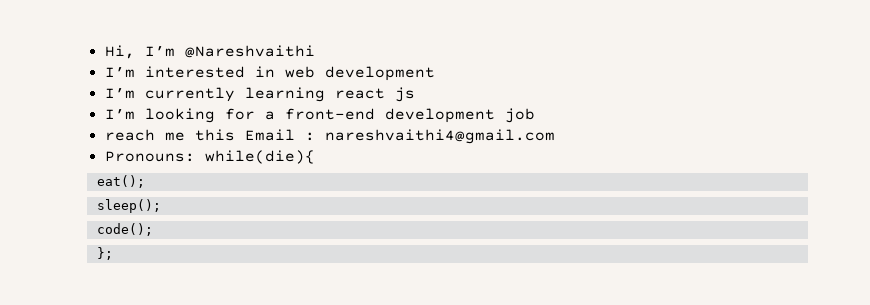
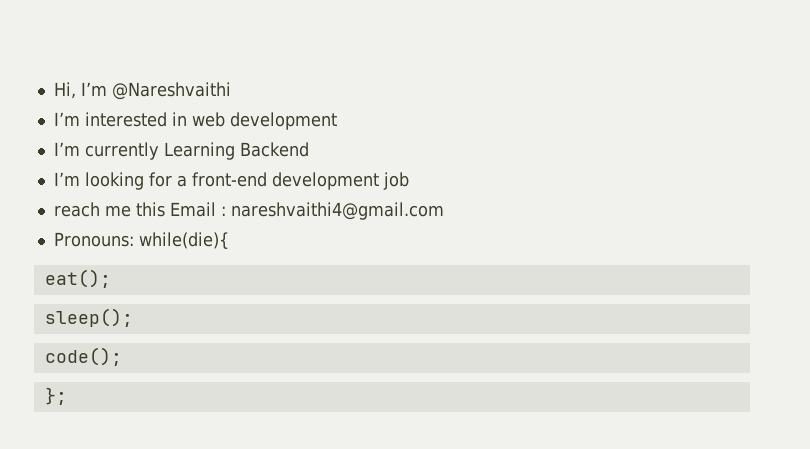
- I’m currently learning react js
+ I’m currently Learning Backend

